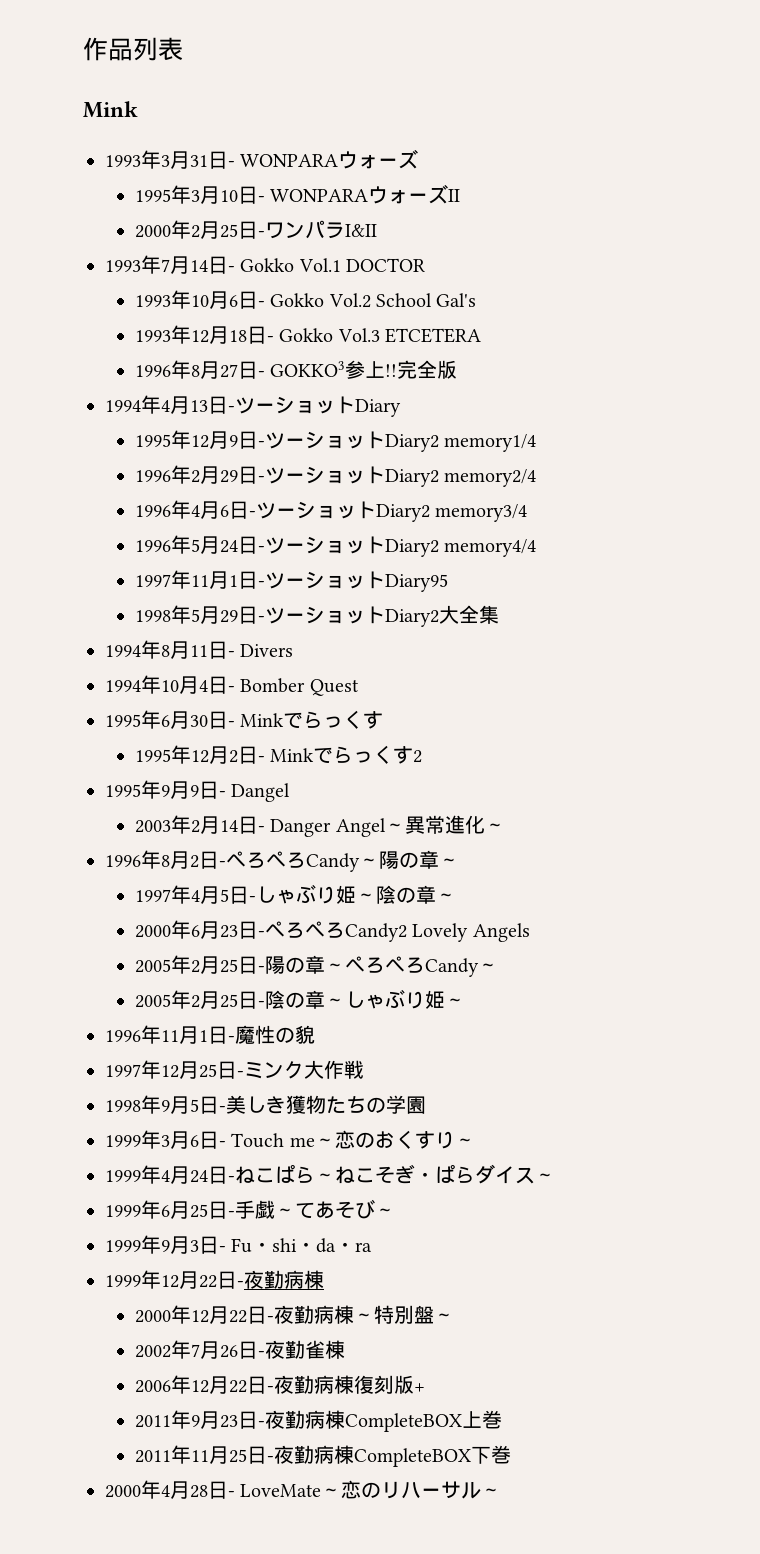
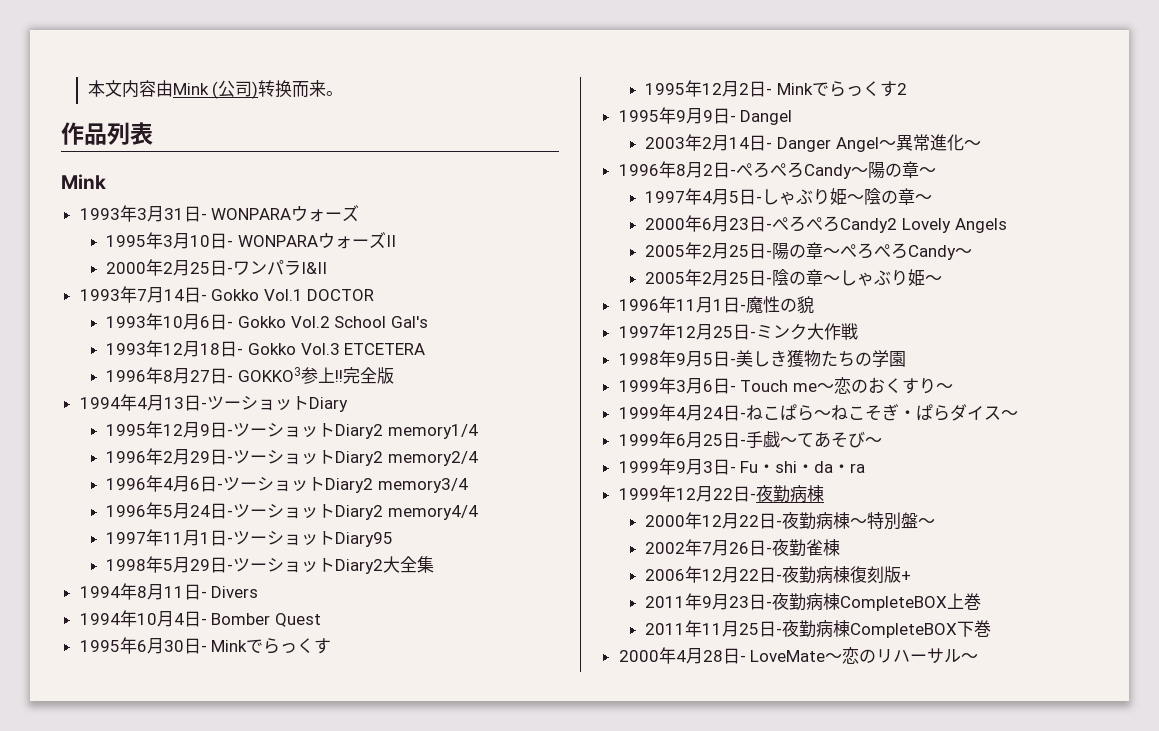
+ 本文内容由Mink (公司)转换而来。

